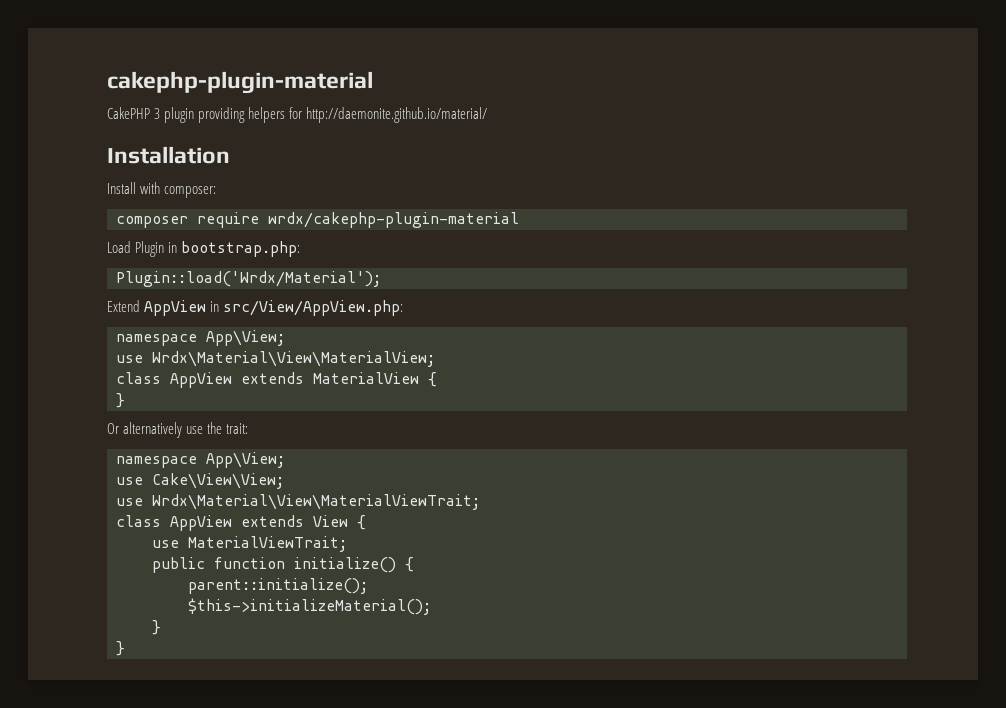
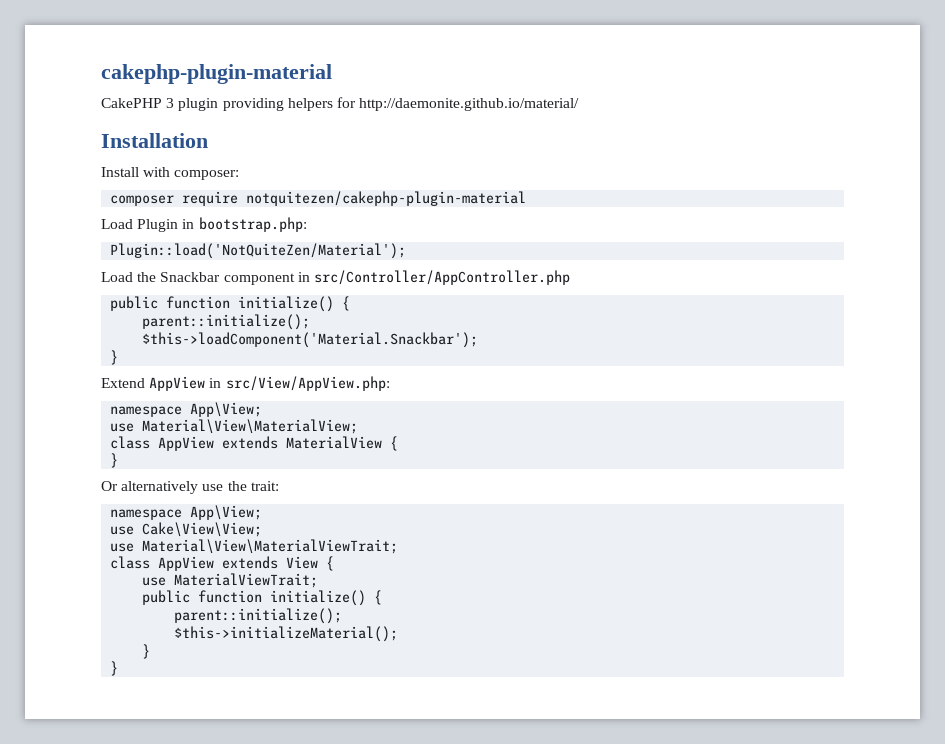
- composer require wrdx/cakephp-plugin-material
+ composer require notquitezen/cakephp-plugin-material
- Plugin::load('Wrdx/Material');
+ Plugin::load('NotQuiteZen/Material');
+ Load the Snackbar component in src/Controller/AppController.php
+ public function initialize() {
+ parent::initialize();
+ $this->loadComponent('Material.Snackbar');
+ }
- use Wrdx\Material\View\MaterialView;
+ use Material\View\MaterialView;
- use Wrdx\Material\View\MaterialViewTrait;
+ use Material\View\MaterialViewTrait;

